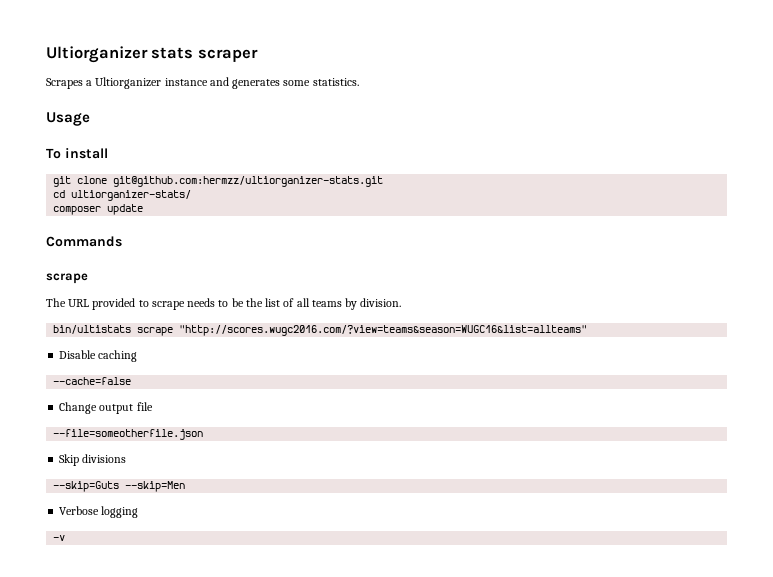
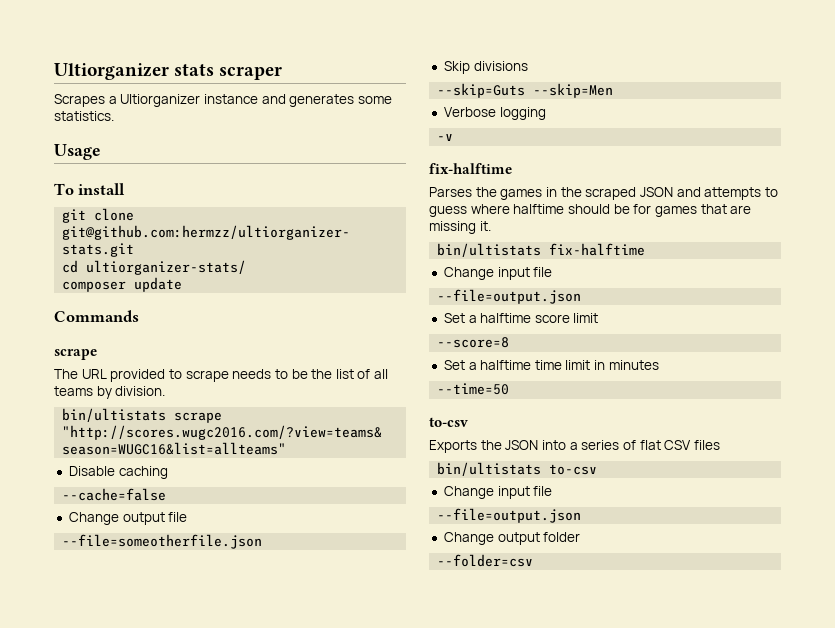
  -v
+ fix-halftime
+ Parses the games in the scraped JSON and attempts to guess where halftime should be for games that are missing it.
+ bin/ultistats fix-halftime
+ Change input file
+ --file=output.json
+ Set a halftime score limit
+ --score=8
+ Set a halftime time limit in minutes
+ --time=50
+ to-csv
+ Exports the JSON into a series of flat CSV files
+ bin/ultistats to-csv
+ Change input file
+ --file=output.json
+ Change output folder
+ --folder=csv

